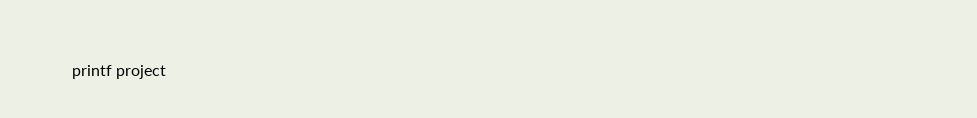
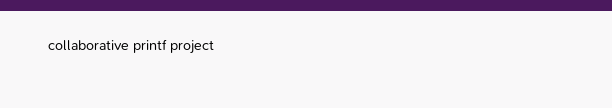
- printf project
+ collaborative printf project

